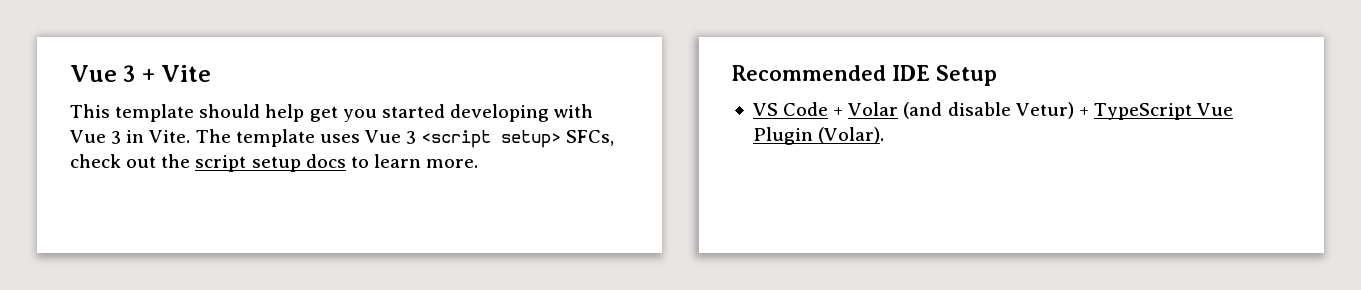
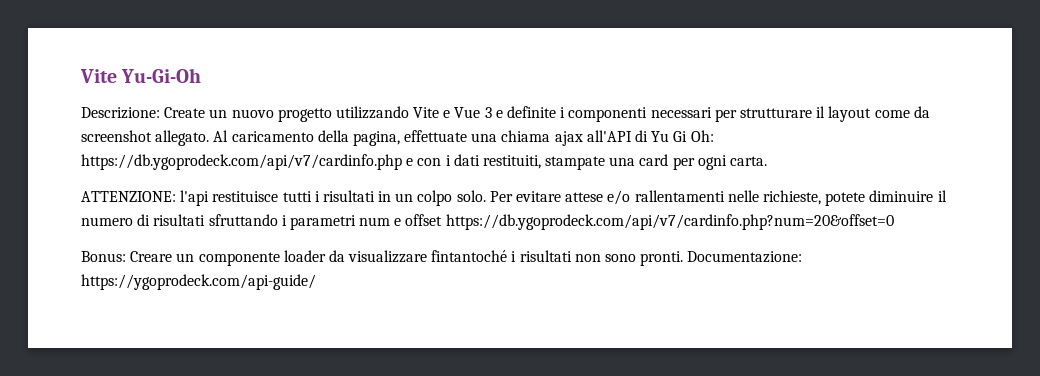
- Vue 3 + Vite
- This template should help get you started developing with Vue 3 in Vite. The template uses Vue 3 <script setup> SFCs, check out the script setup docs to learn more.
- Recommended IDE Setup
- VS Code + Volar (and disable Vetur) + TypeScript Vue Plugin (Volar).
+ Vite Yu-Gi-Oh
+ Descrizione: Create un nuovo progetto utilizzando Vite e Vue 3 e definite i componenti necessari per strutturare il layout come da screenshot allegato. Al caricamento della pagina, effettuate una chiama ajax all'API di Yu Gi Oh: https://db.ygoprodeck.com/api/v7/cardinfo.php e con i dati restituiti, stampate una card per ogni carta.
+ ATTENZIONE: l'api restituisce tutti i risultati in un colpo solo. Per evitare attese e/o rallentamenti nelle richieste, potete diminuire il numero di risultati sfruttando i parametri num e offset https://db.ygoprodeck.com/api/v7/cardinfo.php?num=20&offset=0
+ Bonus: Creare un componente loader da visualizzare fintantoché i risultati non sono pronti. Documentazione: https://ygoprodeck.com/api-guide/

